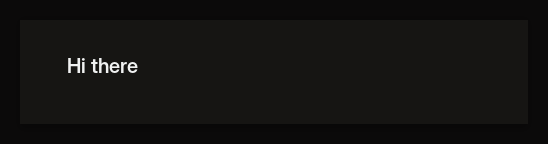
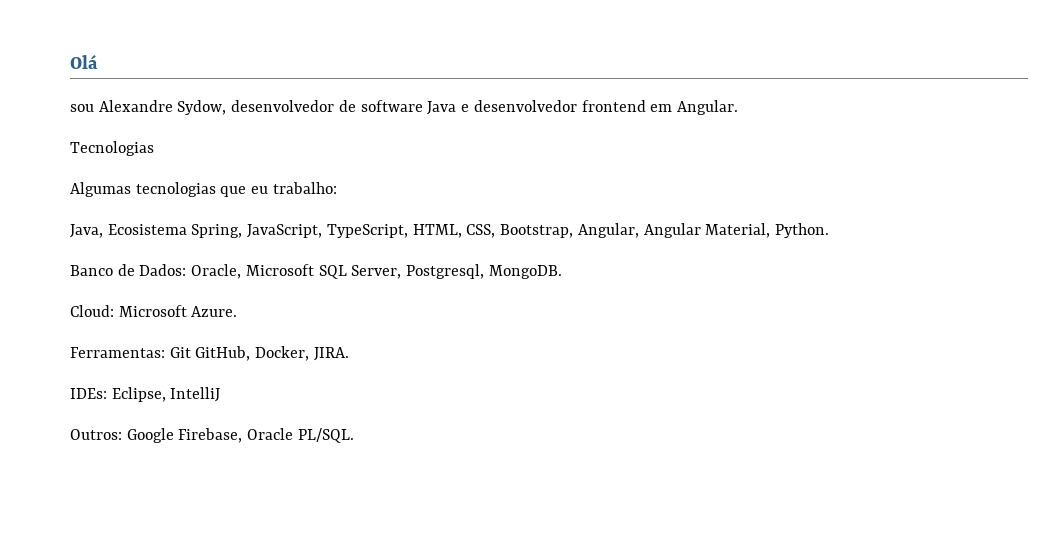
- Hi there
+ Olá
+ sou Alexandre Sydow, desenvolvedor de software Java e desenvolvedor frontend em Angular.
+ Tecnologias
+ Algumas tecnologias que eu trabalho:
+ Java, Ecosistema Spring, JavaScript, TypeScript, HTML, CSS, Bootstrap, Angular, Angular Material, Python.
+ Banco de Dados: Oracle, Microsoft SQL Server, Postgresql, MongoDB.
+ Cloud: Microsoft Azure.
+ Ferramentas: Git GitHub, Docker, JIRA.
+ IDEs: Eclipse, IntelliJ
+ Outros: Google Firebase, Oracle PL/SQL.

